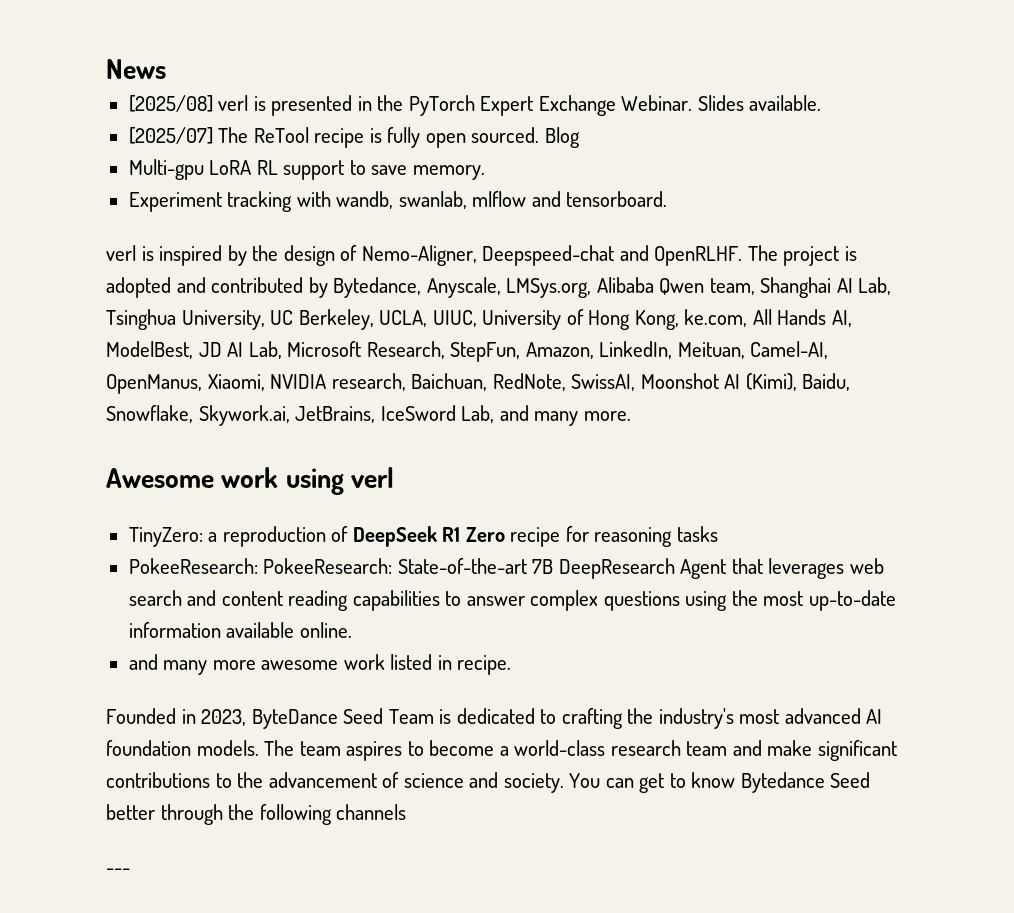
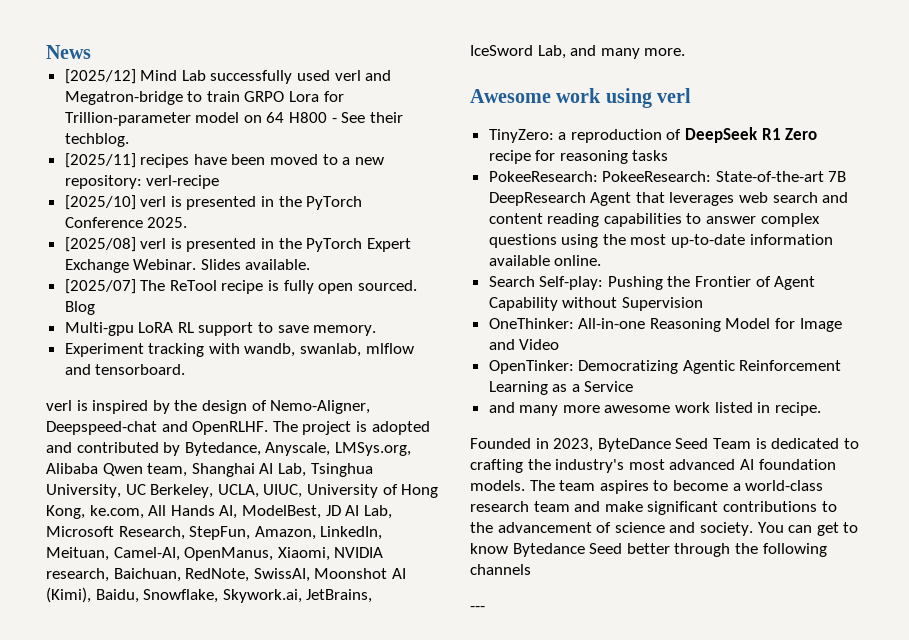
+ [2025/12] Mind Lab successfully used verl and Megatron-bridge to train GRPO Lora for Trillion-parameter model on 64 H800 - See their techblog.
+ [2025/11] recipes have been moved to a new repository: verl-recipe
+ [2025/10] verl is presented in the PyTorch Conference 2025.
+ Search Self-play: Pushing the Frontier of Agent Capability without Supervision
+ OneThinker: All-in-one Reasoning Model for Image and Video
+ OpenTinker: Democratizing Agentic Reinforcement Learning as a Service

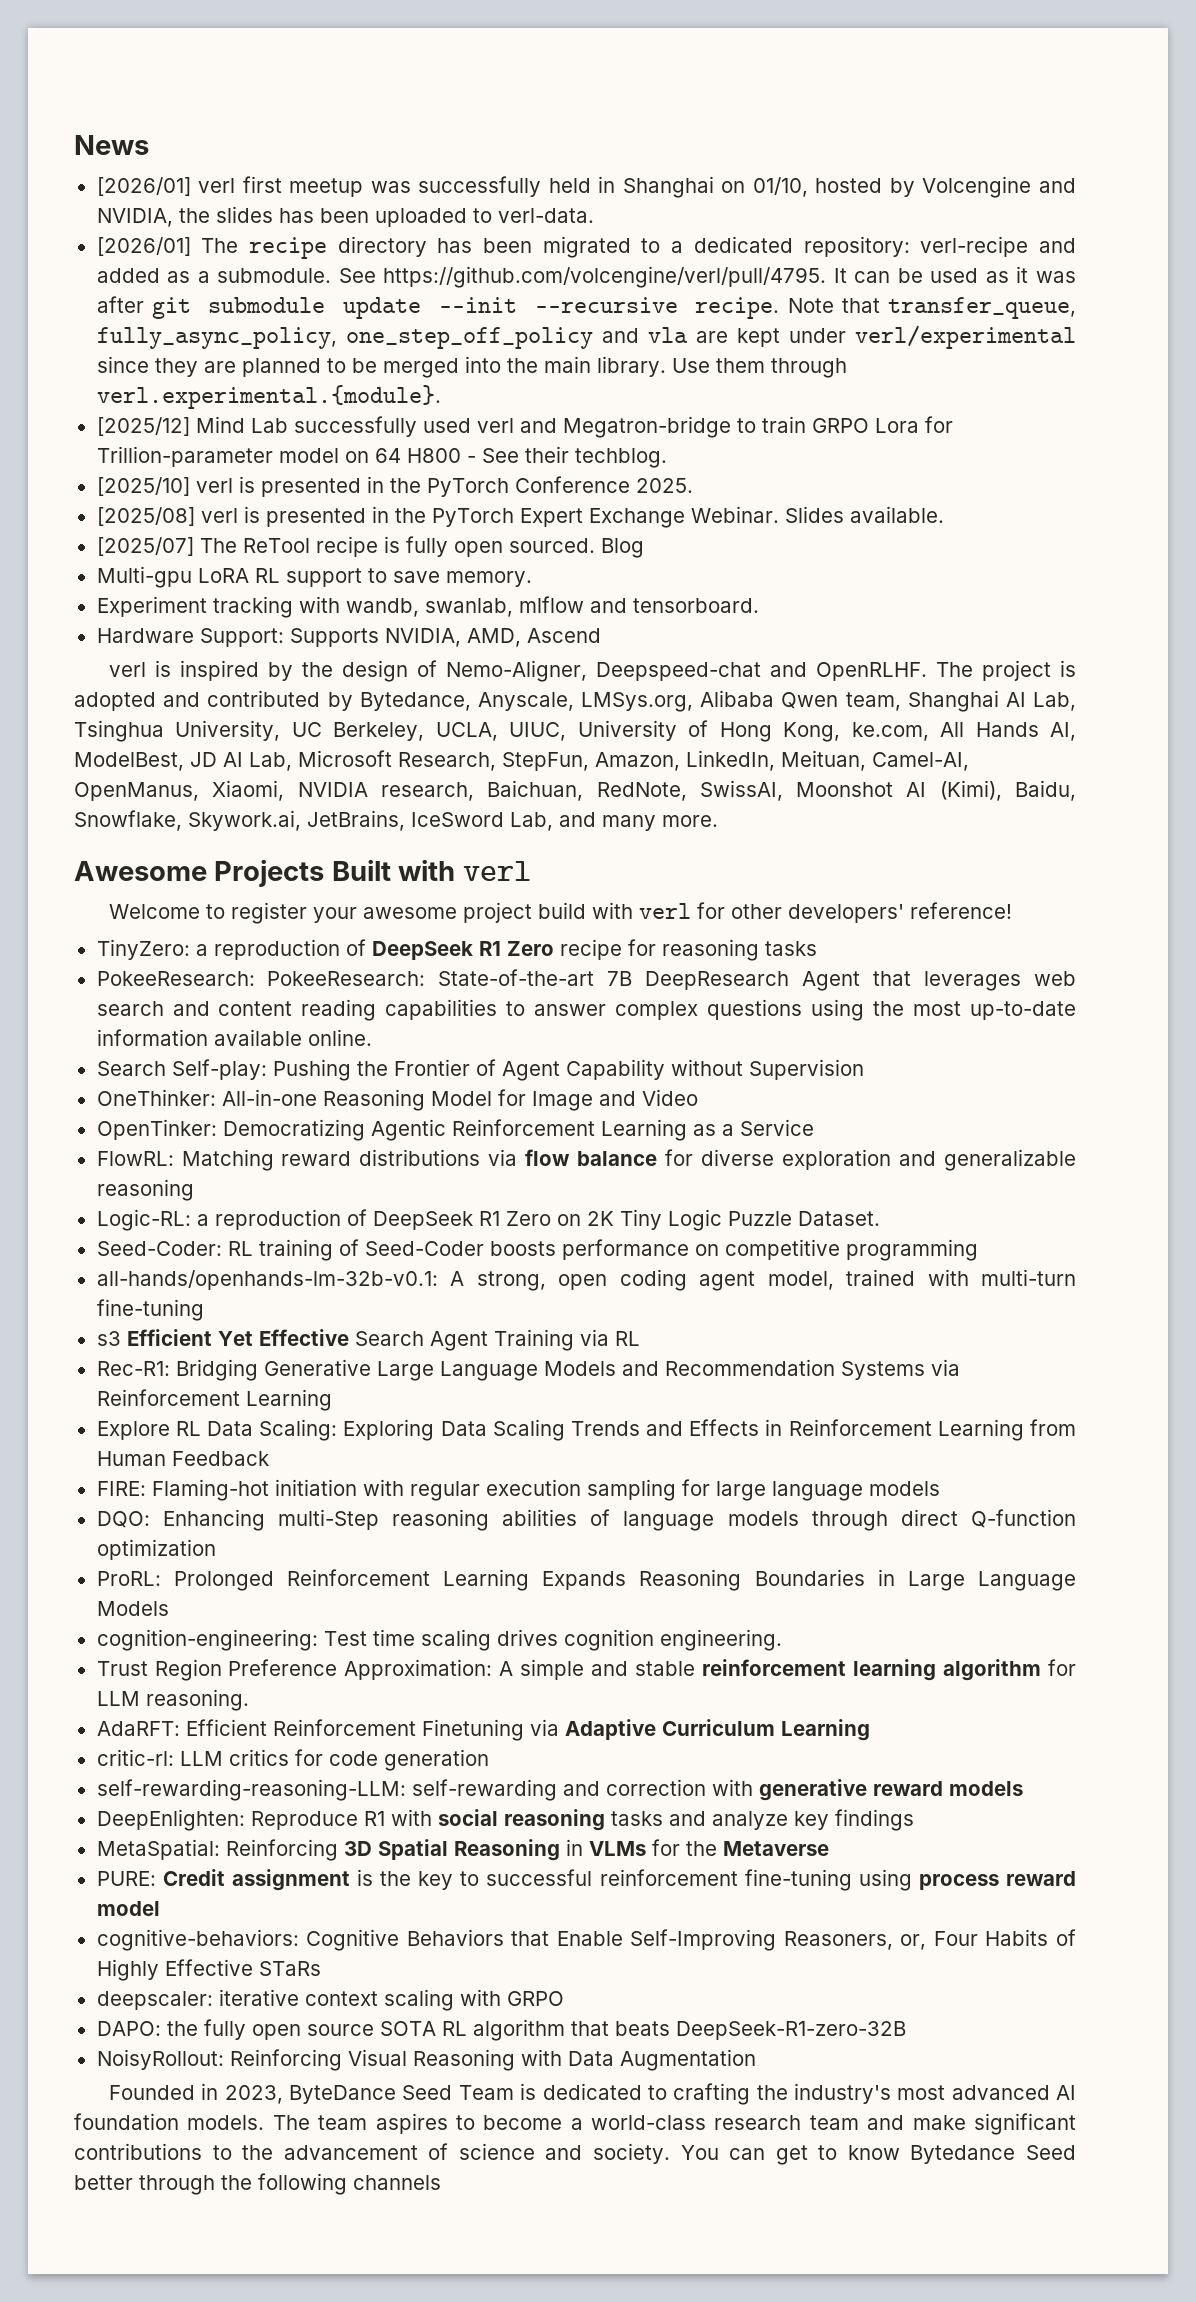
+ [2026/01] verl first meetup was successfully held in Shanghai on 01/10, hosted by Volcengine and NVIDIA, the slides has been uploaded to verl-data.
+ [2026/01] The recipe directory has been migrated to a dedicated repository: verl-recipe and added as a submodule. See https://github.com/volcengine/verl/pull/4795. It can be used as it was after git submodule update --init --recursive recipe. Note that transfer_queue, fully_async_policy, one_step_off_policy and vla are kept under verl/experimental since they are planned to be merged into the main library. Use them through verl.experimental.{module}.
- [2025/11] recipes have been moved to a new repository: verl-recipe
+ Hardware Support: Supports NVIDIA, AMD, Ascend
- Awesome work using verl
+ Awesome Projects Built with verl
+ Welcome to register your awesome project build with verl for other developers' reference!
- and many more awesome work listed in recipe.
+ FlowRL: Matching reward distributions via flow balance for diverse exploration and generalizable reasoning
+ Logic-RL: a reproduction of DeepSeek R1 Zero on 2K Tiny Logic Puzzle Dataset.
+ Seed-Coder: RL training of Seed-Coder boosts performance on competitive programming
+ all-hands/openhands-lm-32b-v0.1: A strong, open coding agent model, trained with multi-turn fine-tuning
+ s3 Efficient Yet Effective Search Agent Training via RL
+ Rec-R1: Bridging Generative Large Language Models and Recommendation Systems via Reinforcement Learning
+ Explore RL Data Scaling: Exploring Data Scaling Trends and Effects in Reinforcement Learning from Human Feedback
+ FIRE: Flaming-hot initiation with regular execution sampling for large language models
+ DQO: Enhancing multi-Step reasoning abilities of language models through direct Q-function optimization
+ ProRL: Prolonged Reinforcement Learning Expands Reasoning Boundaries in Large Language Models
+ cognition-engineering: Test time scaling drives cognition engineering.
+ Trust Region Preference Approximation: A simple and stable reinforcement learning algorithm for LLM reasoning.
+ AdaRFT: Efficient Reinforcement Finetuning via Adaptive Curriculum Learning
+ critic-rl: LLM critics for code generation
+ self-rewarding-reasoning-LLM: self-rewarding and correction with generative reward models
+ DeepEnlighten: Reproduce R1 with social reasoning tasks and analyze key findings
+ MetaSpatial: Reinforcing 3D Spatial Reasoning in VLMs for the Metaverse
+ PURE: Credit assignment is the key to successful reinforcement fine-tuning using process reward model
+ cognitive-behaviors: Cognitive Behaviors that Enable Self-Improving Reasoners, or, Four Habits of Highly Effective STaRs
+ deepscaler: iterative context scaling with GRPO
+ DAPO: the fully open source SOTA RL algorithm that beats DeepSeek-R1-zero-32B
+ NoisyRollout: Reinforcing Visual Reasoning with Data Augmentation
- ---

